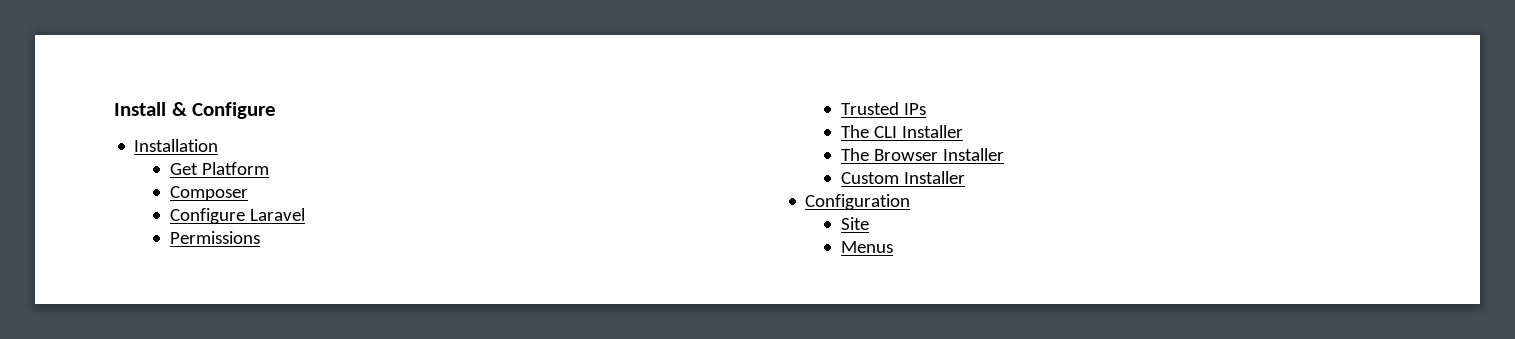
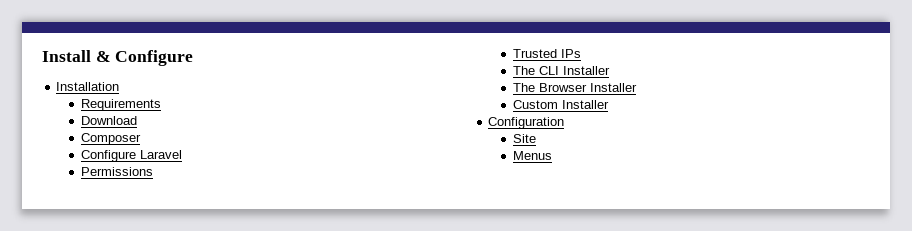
- Get Platform
+ Requirements
+ Download

